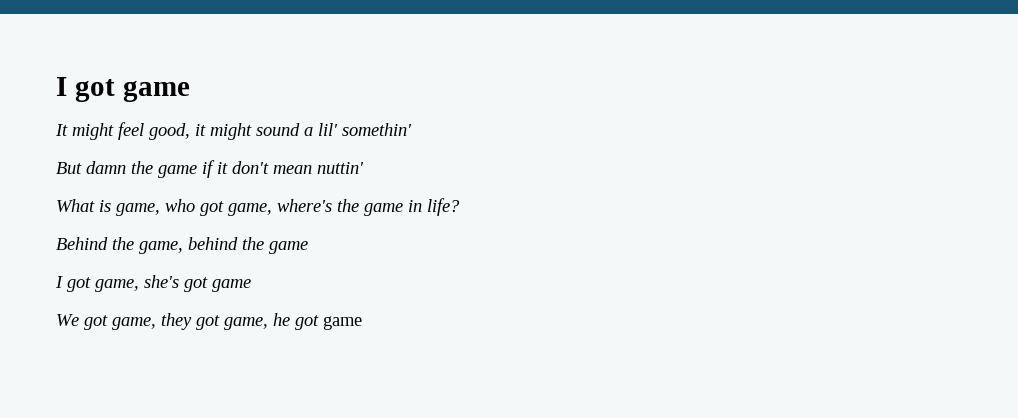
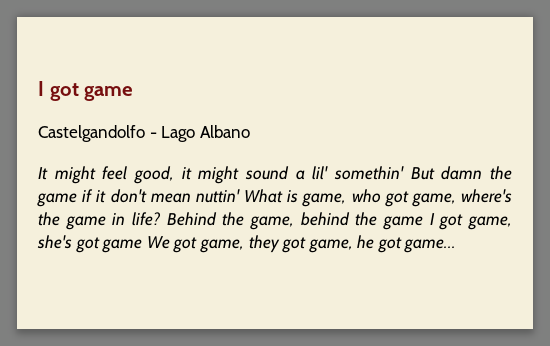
+ Castelgandolfo - Lago Albano
- It might feel good, it might sound a lil' somethin'
- But damn the game if it don't mean nuttin'
- What is game, who got game, where's the game in life?
- Behind the game, behind the game
- I got game, she's got game
- We got game, they got game, he got game
+ It might feel good, it might sound a lil' somethin' But damn the game if it don't mean nuttin' What is game, who got game, where's the game in life? Behind the game, behind the game I got game, she's got game We got game, they got game, he got game...

